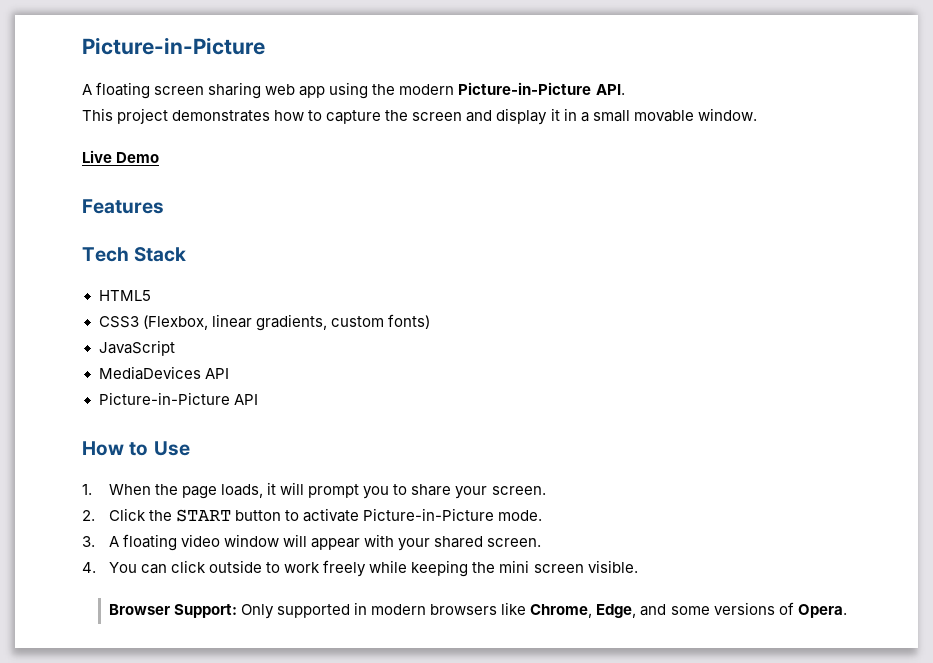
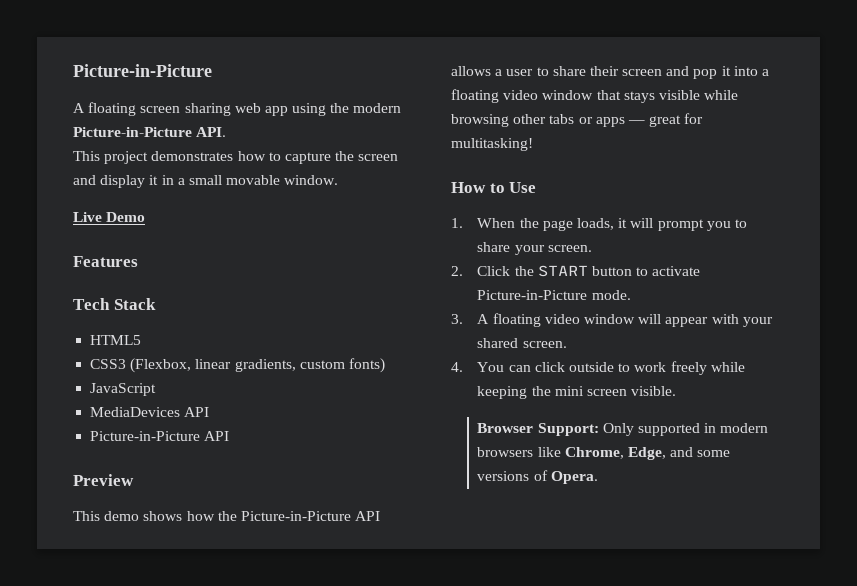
+ Preview
+ This demo shows how the Picture-in-Picture API allows a user to share their screen and pop it into a floating video window that stays visible while browsing other tabs or apps — great for multitasking!

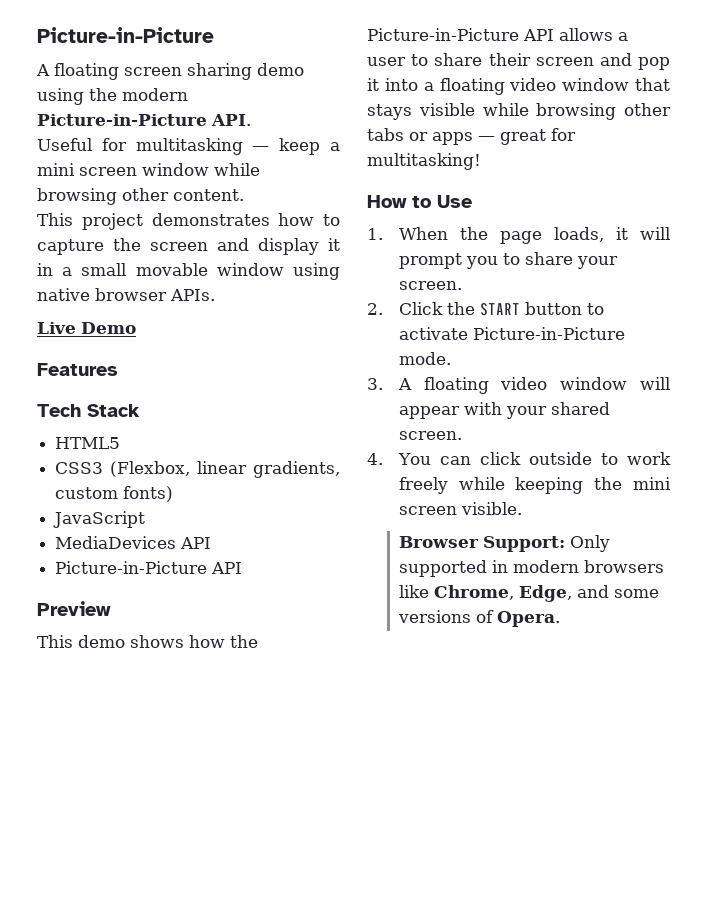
- A floating screen sharing web app using the modern Picture-in-Picture API.
+ A floating screen sharing demo using the modern Picture-in-Picture API.
+ Useful for multitasking — keep a mini screen window while browsing other content.
- This project demonstrates how to capture the screen and display it in a small movable window.
+ This project demonstrates how to capture the screen and display it in a small movable window using native browser APIs.

